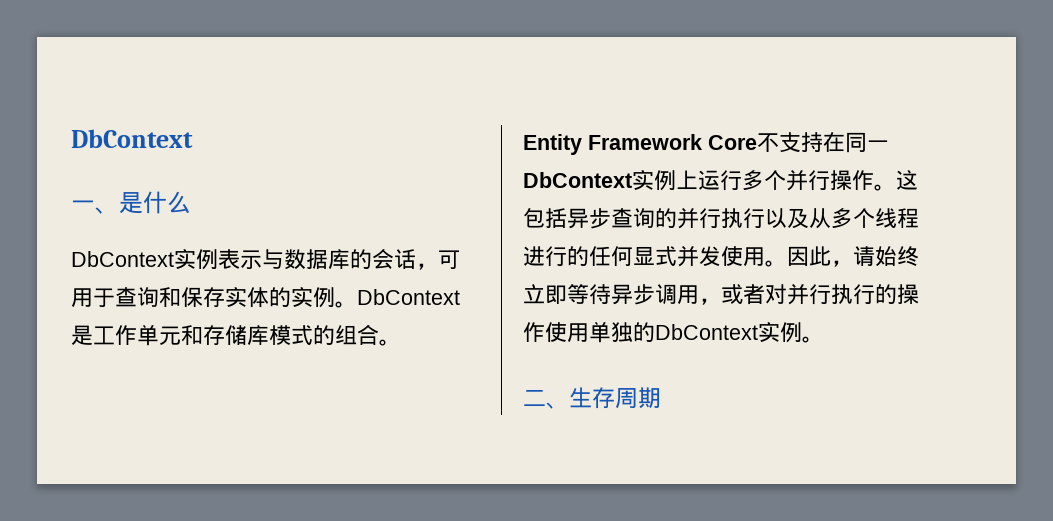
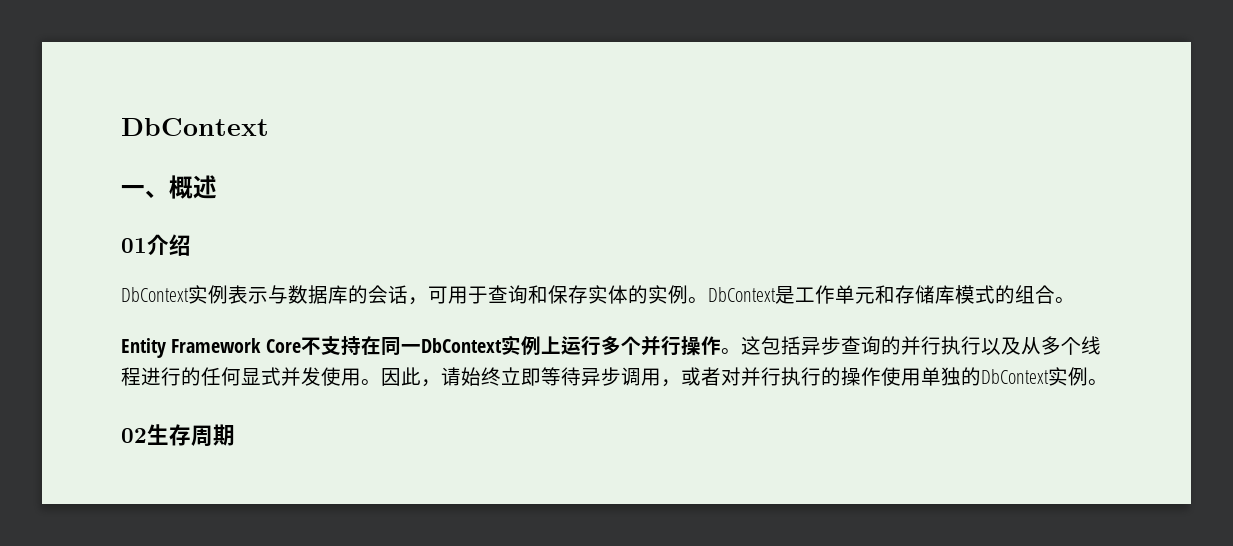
- 一、是什么
+ 一、概述
+ 01介绍
- 二、生存周期
+ 02生存周期

